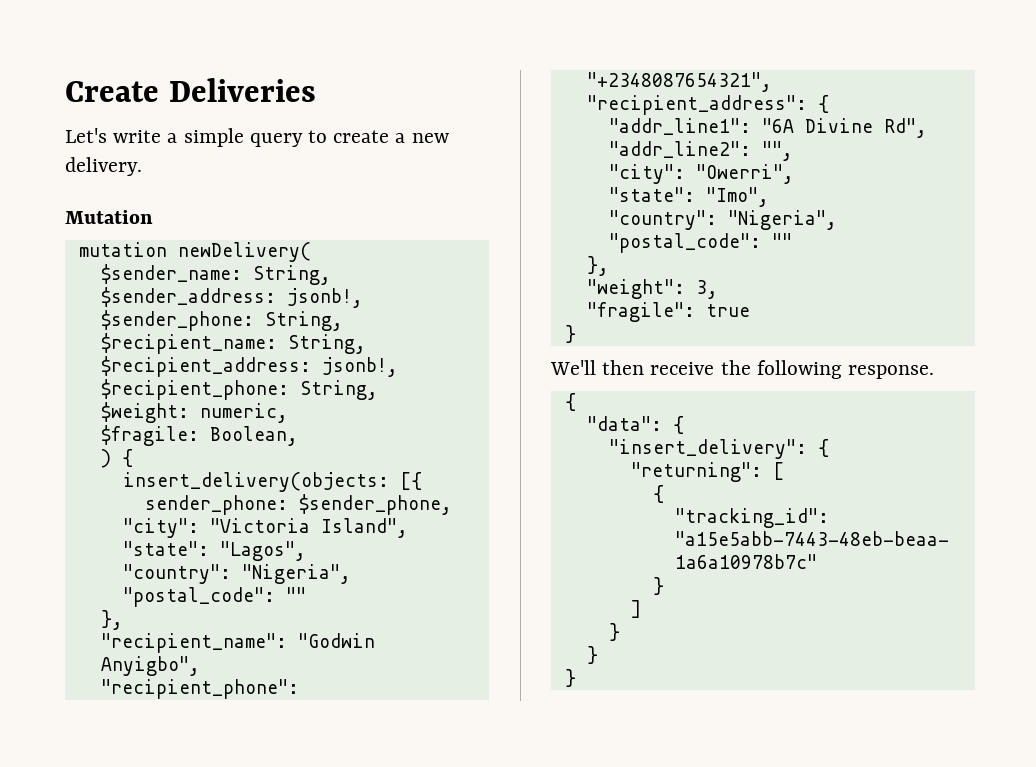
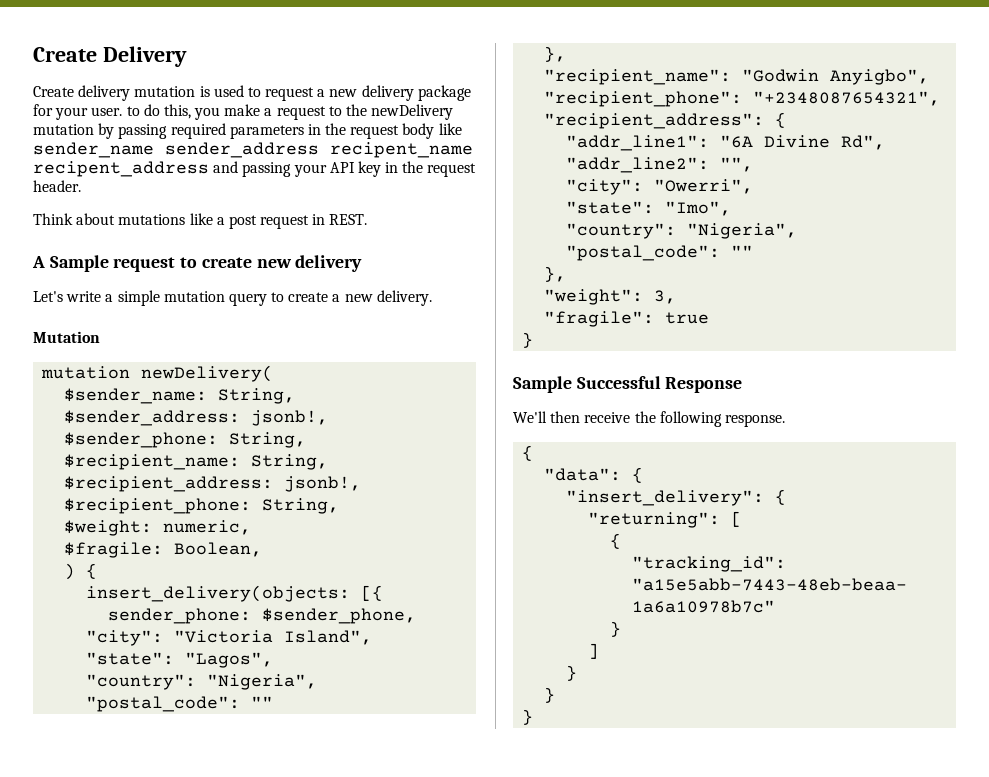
- Create Deliveries
+ Create Delivery
+ Create delivery mutation is used to request a new delivery package for your user. to do this, you make a request to the newDelivery mutation by passing required parameters in the request body like sender_name sender_address recipent_name recipent_address and passing your API key in the request header.
+ Think about mutations like a post request in REST.
+ A Sample request to create new delivery
- Let's write a simple query to create a new delivery.
+ Let's write a simple mutation query to create a new delivery.
+ Sample Successful Response

